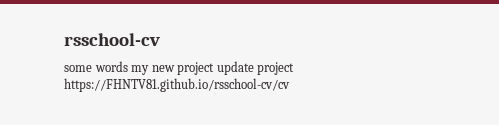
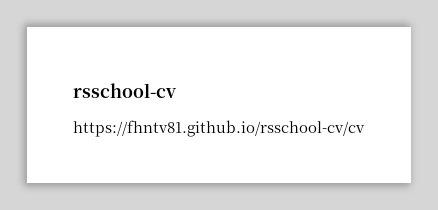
- some words my new project update project https://FHNTV81.github.io/rsschool-cv/cv
+ https://fhntv81.github.io/rsschool-cv/cv

